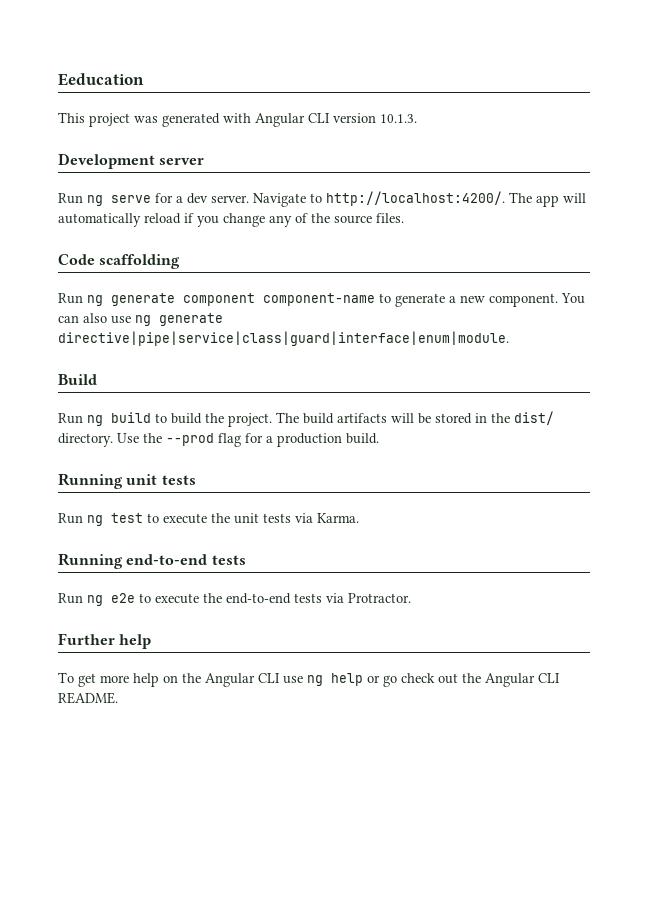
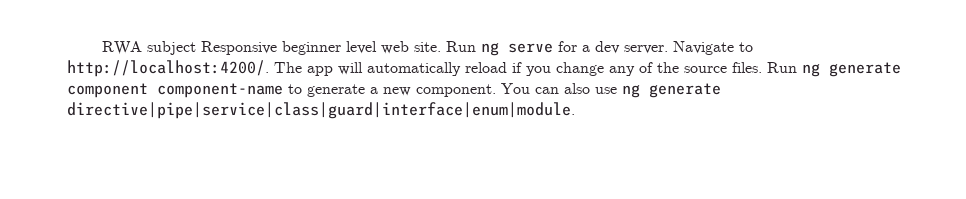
- Eeducation
- This project was generated with Angular CLI version 10.1.3.
- Development server
- Run ng serve for a dev server.
+ RWA subject Responsive beginner level web site. Run ng serve for a dev server.
- The app will automatically reload if you change any of the source files.
- Code scaffolding
- Run ng generate component component-name to generate a new component.
+ The app will automatically reload if you change any of the source files. Run ng generate component component-name to generate a new component.
- Build
- Run ng build to build the project. The build artifacts will be stored in the dist/ directory. Use the --prod flag for a production build.
- Running unit tests
- Run ng test to execute the unit tests via Karma.
- Running end-to-end tests
- Run ng e2e to execute the end-to-end tests via Protractor.
- Further help
- To get more help on the Angular CLI use ng help or go check out the Angular CLI README.

